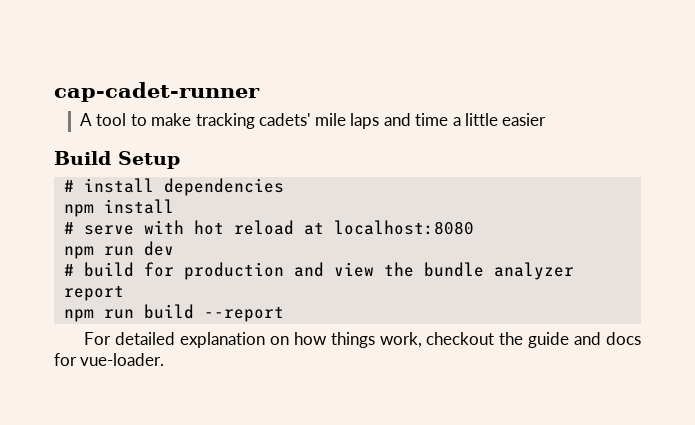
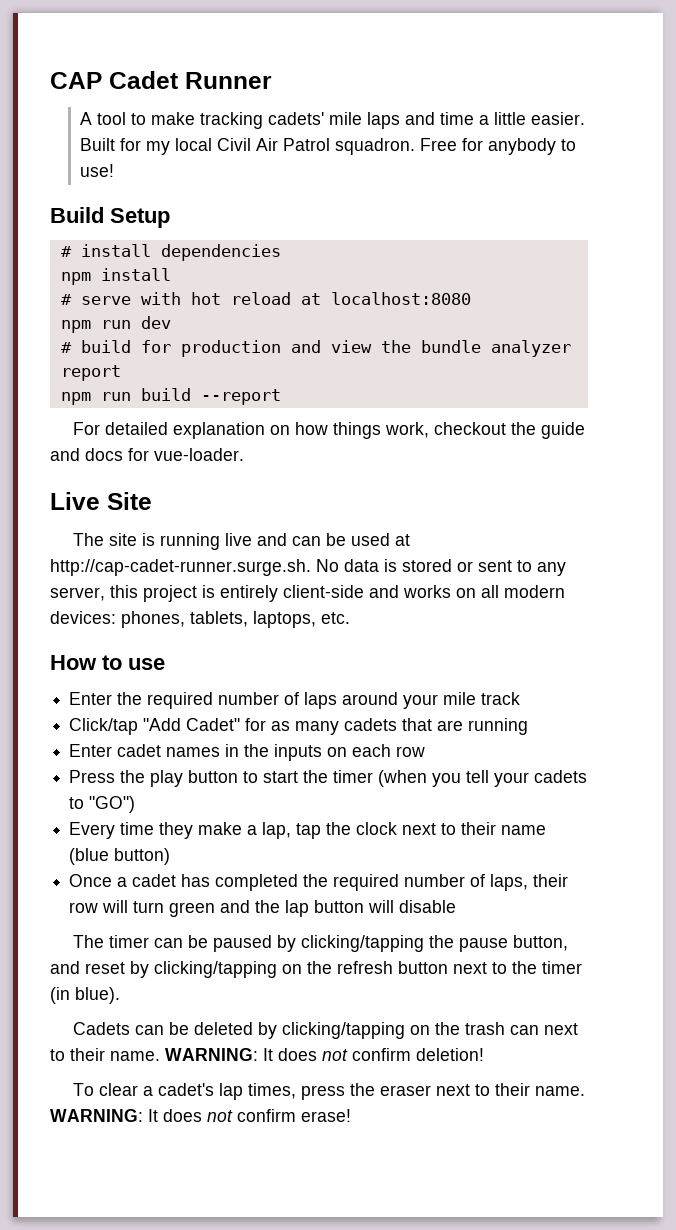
- cap-cadet-runner
+ CAP Cadet Runner
- A tool to make tracking cadets' mile laps and time a little easier
+ A tool to make tracking cadets' mile laps and time a little easier. Built for my local Civil Air Patrol squadron. Free for anybody to use!
+ Live Site
+ The site is running live and can be used at http://cap-cadet-runner.surge.sh. No data is stored or sent to any server, this project is entirely client-side and works on all modern devices: phones, tablets, laptops, etc.
+ How to use
+ Enter the required number of laps around your mile track
+ Click/tap "Add Cadet" for as many cadets that are running
+ Enter cadet names in the inputs on each row
+ Press the play button to start the timer (when you tell your cadets to "GO")
+ Every time they make a lap, tap the clock next to their name (blue button)
+ Once a cadet has completed the required number of laps, their row will turn green and the lap button will disable
+ The timer can be paused by clicking/tapping the pause button, and reset by clicking/tapping on the refresh button next to the timer (in blue).
+ Cadets can be deleted by clicking/tapping on the trash can next to their name. WARNING: It does not confirm deletion!
+ To clear a cadet's lap times, press the eraser next to their name. WARNING: It does not confirm erase!

